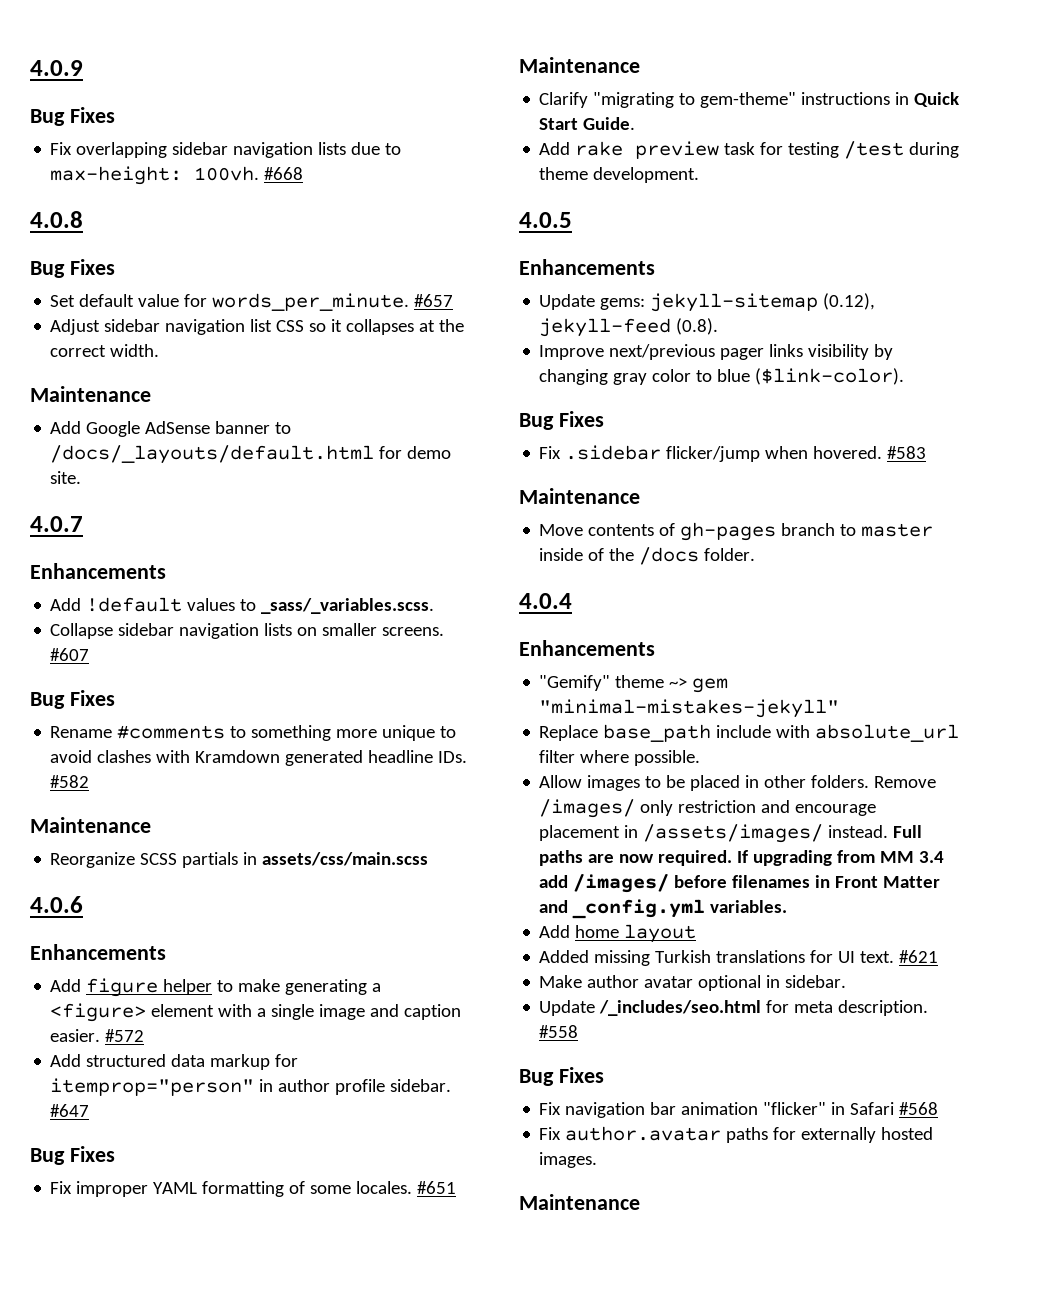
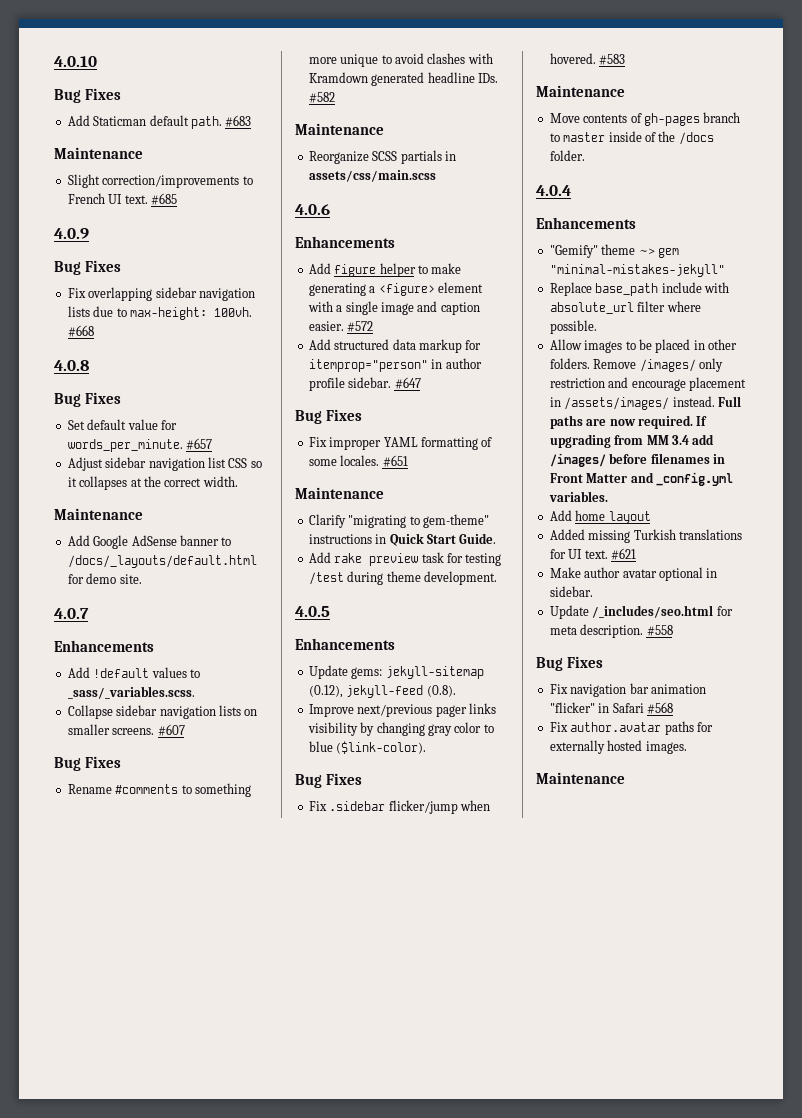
+ 4.0.10
+ Bug Fixes
+ Add Staticman default path. #683
+ Maintenance
+ Slight correction/improvements to French UI text. #685

